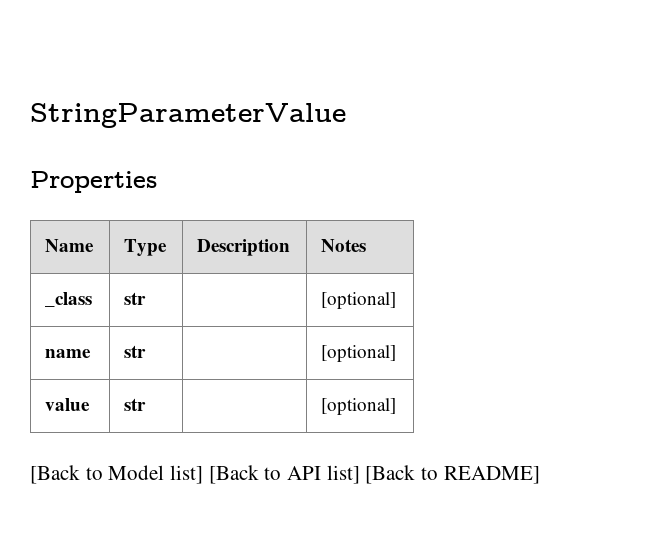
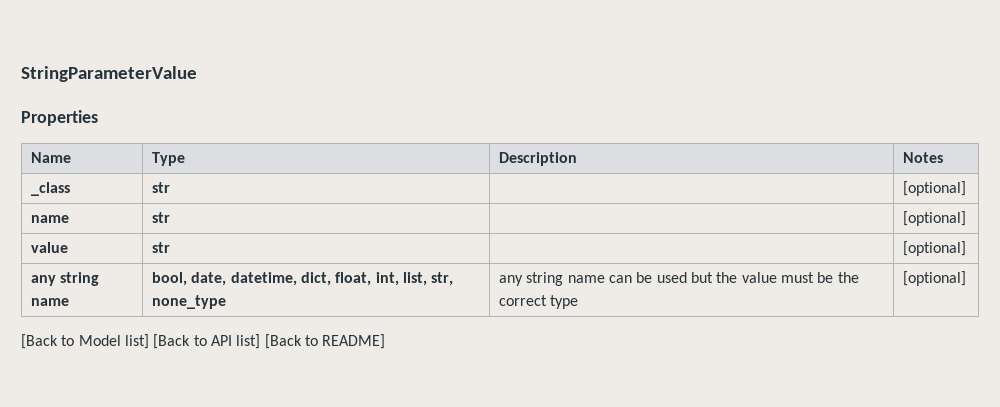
+ any string name | bool, date, datetime, dict, float, int, list, str, none_type | any string name can be used but the value must be the correct type | [optional]

